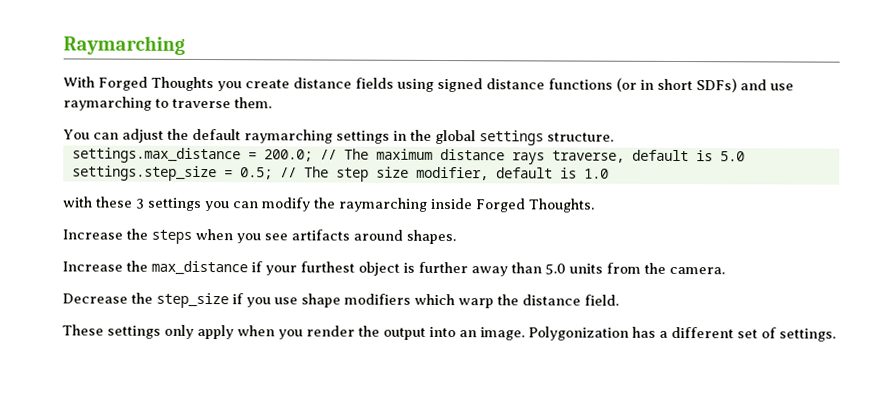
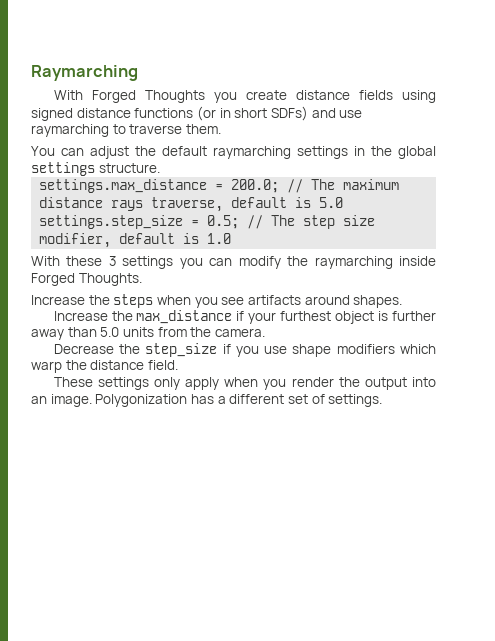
- with these 3 settings you can modify the raymarching inside Forged Thoughts.
+ With these 3 settings you can modify the raymarching inside Forged Thoughts.

